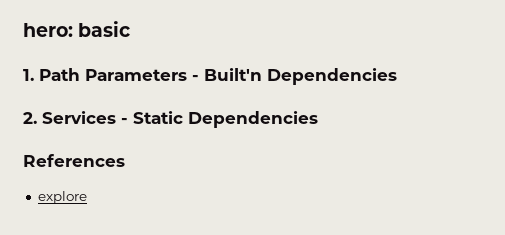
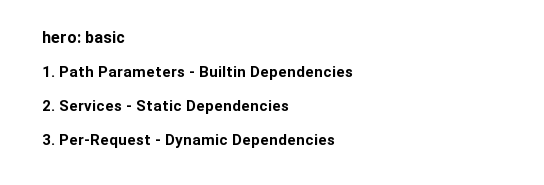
- 1. Path Parameters - Built'n Dependencies
+ 1. Path Parameters - Builtin Dependencies
- References
- explore
+ 3. Per-Request - Dynamic Dependencies

